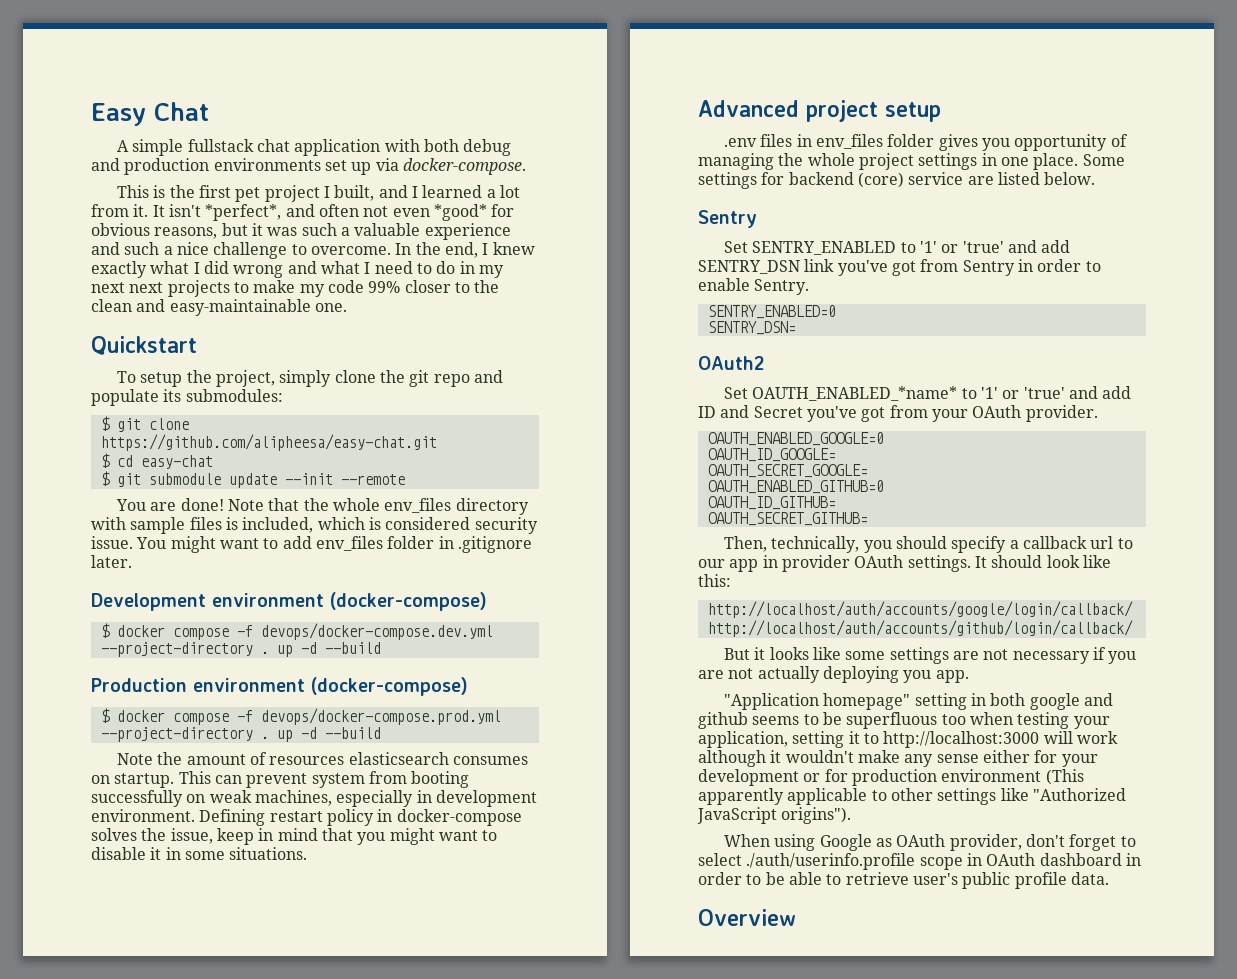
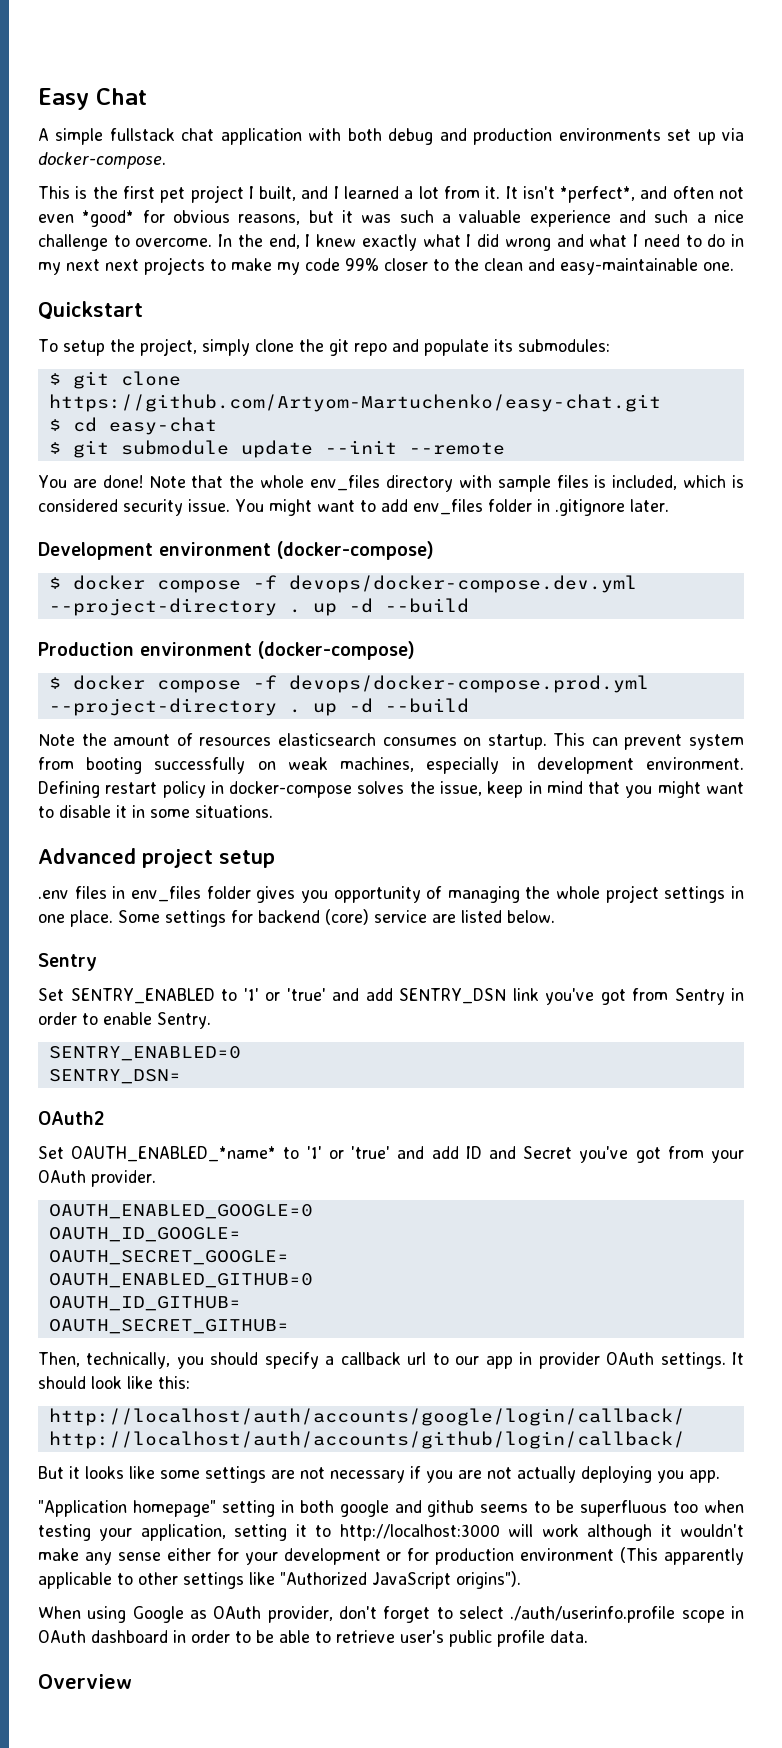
- $ git clone https://github.com/alipheesa/easy-chat.git
+ $ git clone https://github.com/Artyom-Martuchenko/easy-chat.git

